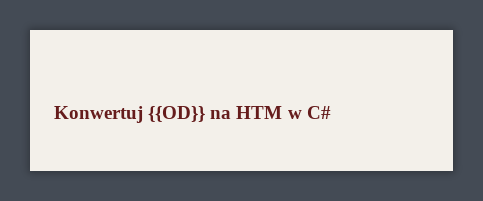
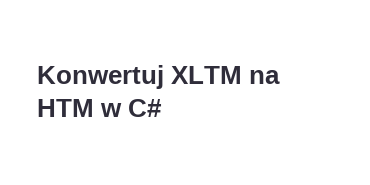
- Konwertuj {{OD}} na HTM w C#
+ Konwertuj XLTM na HTM w C#

